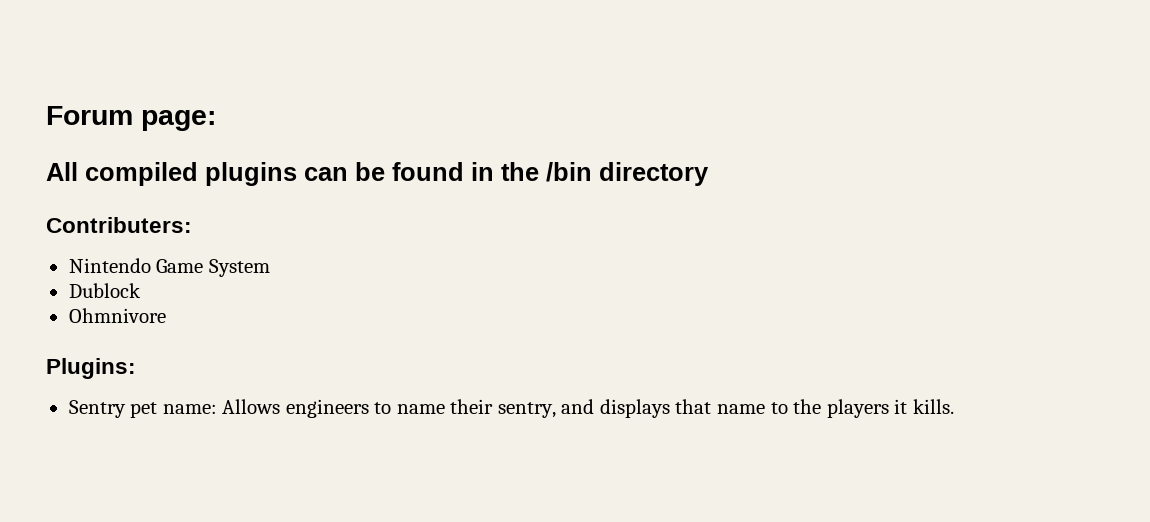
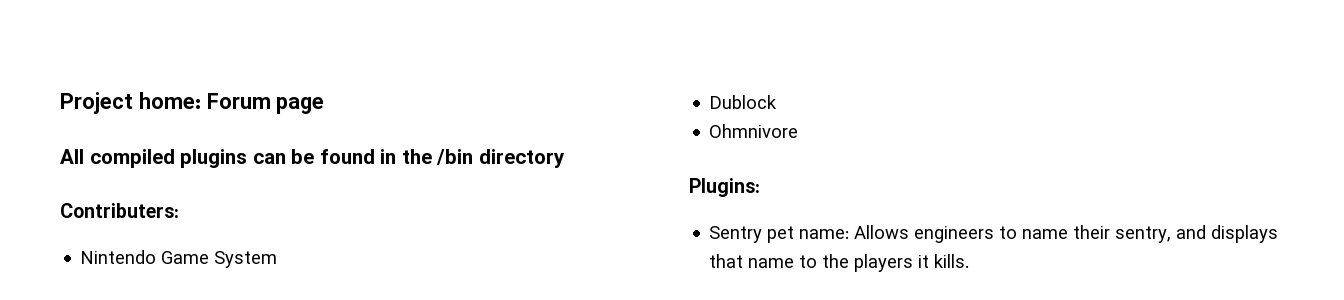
- Forum page:
+ Project home: Forum page

